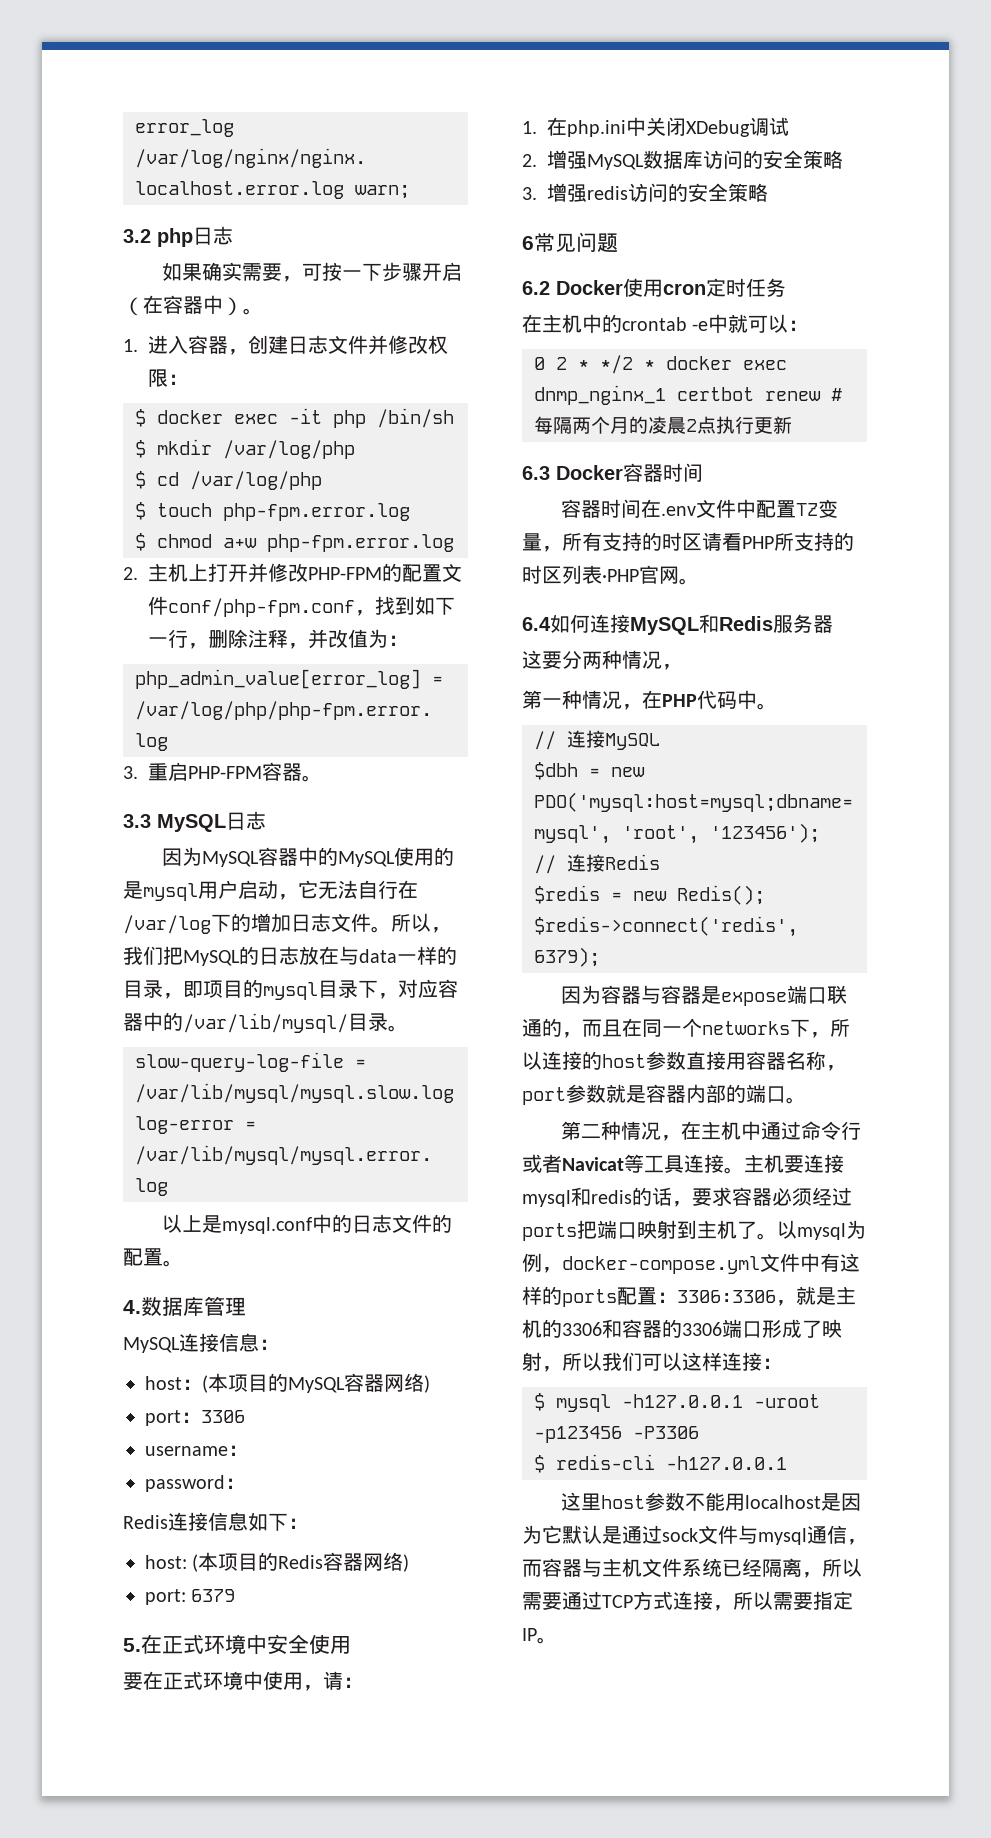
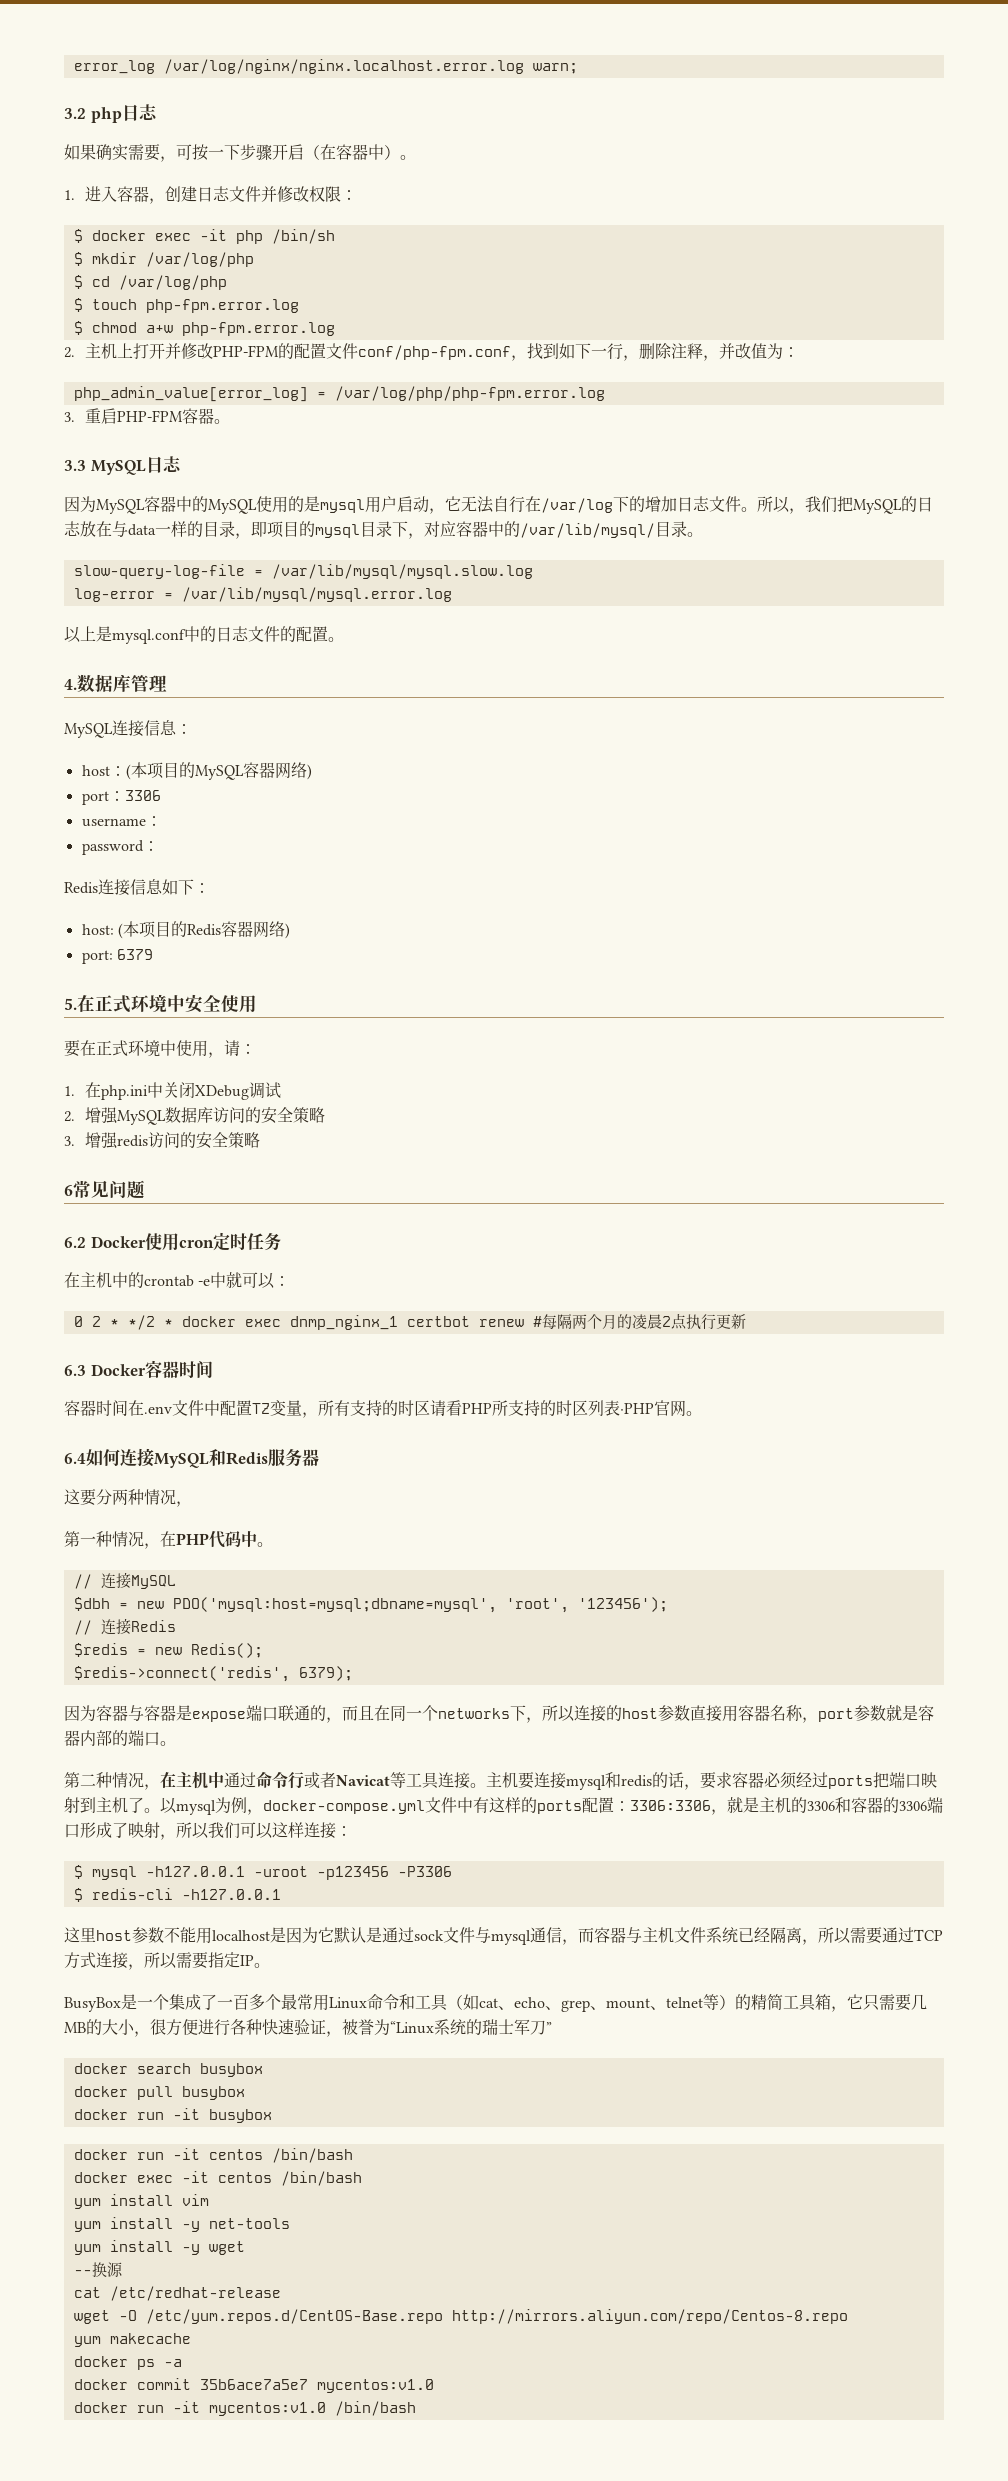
+ BusyBox是一个集成了一百多个最常用Linux命令和工具（如cat、echo、grep、mount、telnet等）的精简工具箱，它只需要几MB的大小，很方便进行各种快速验证，被誉为“Linux系统的瑞士军刀”
+ docker search busybox
+ docker pull busybox
+ docker run -it busybox
+ docker run -it centos /bin/bash
+ docker exec -it centos /bin/bash
+ yum install vim
+ yum install -y net-tools
+ yum install -y wget
+ --换源
+ cat /etc/redhat-release
+ wget -O /etc/yum.repos.d/CentOS-Base.repo http://mirrors.aliyun.com/repo/Centos-8.repo
+ yum makecache
+ docker ps -a
+ docker commit 35b6ace7a5e7 mycentos:v1.0
+ docker run -it mycentos:v1.0 /bin/bash

